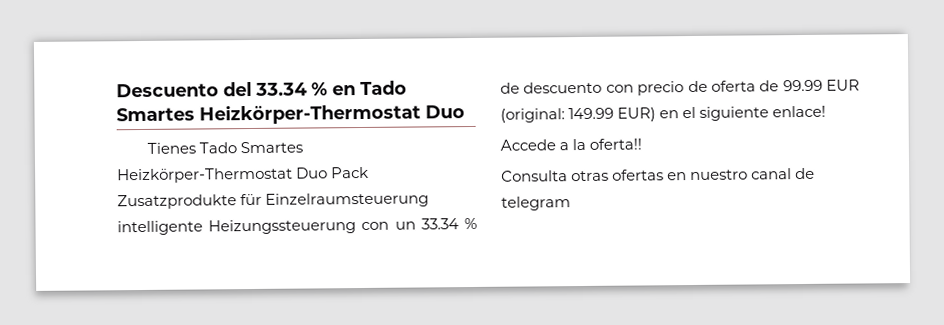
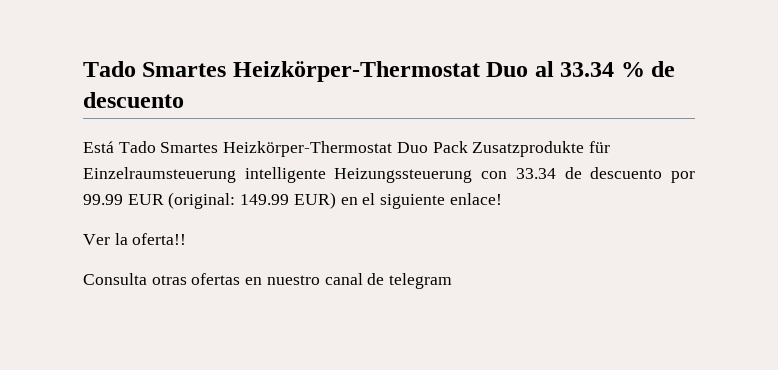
- Descuento del 33.34 % en Tado Smartes Heizkörper-Thermostat Duo
- Tienes Tado Smartes Heizkörper-Thermostat Duo Pack Zusatzprodukte für Einzelraumsteuerung intelligente Heizungssteuerung con un 33.34 % de descuento con precio de oferta de 99.99 EUR (original: 149.99 EUR) en el siguiente enlace!
+ Tado Smartes Heizkörper-Thermostat Duo al 33.34 % de descuento
+ Está Tado Smartes Heizkörper-Thermostat Duo Pack Zusatzprodukte für Einzelraumsteuerung intelligente Heizungssteuerung con 33.34 de descuento por 99.99 EUR (original: 149.99 EUR) en el siguiente enlace!
- Accede a la oferta!!
+ Ver la oferta!!

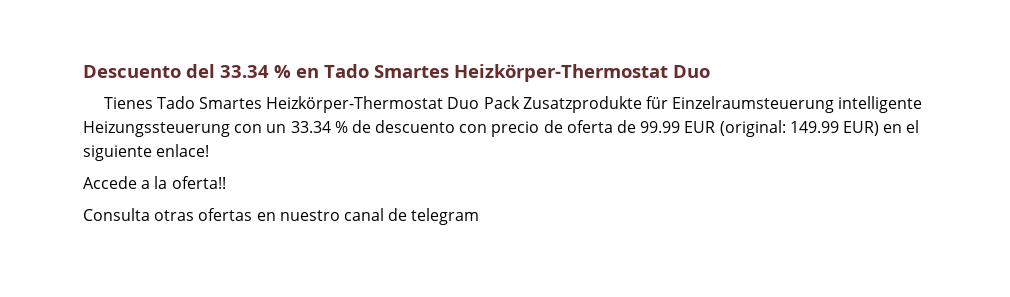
- Tado Smartes Heizkörper-Thermostat Duo al 33.34 % de descuento
- Está Tado Smartes Heizkörper-Thermostat Duo Pack Zusatzprodukte für Einzelraumsteuerung intelligente Heizungssteuerung con 33.34 de descuento por 99.99 EUR (original: 149.99 EUR) en el siguiente enlace!
+ Descuento del 33.34 % en Tado Smartes Heizkörper-Thermostat Duo
+ Tienes Tado Smartes Heizkörper-Thermostat Duo Pack Zusatzprodukte für Einzelraumsteuerung intelligente Heizungssteuerung con un 33.34 % de descuento con precio de oferta de 99.99 EUR (original: 149.99 EUR) en el siguiente enlace!
- Ver la oferta!!
+ Accede a la oferta!!

